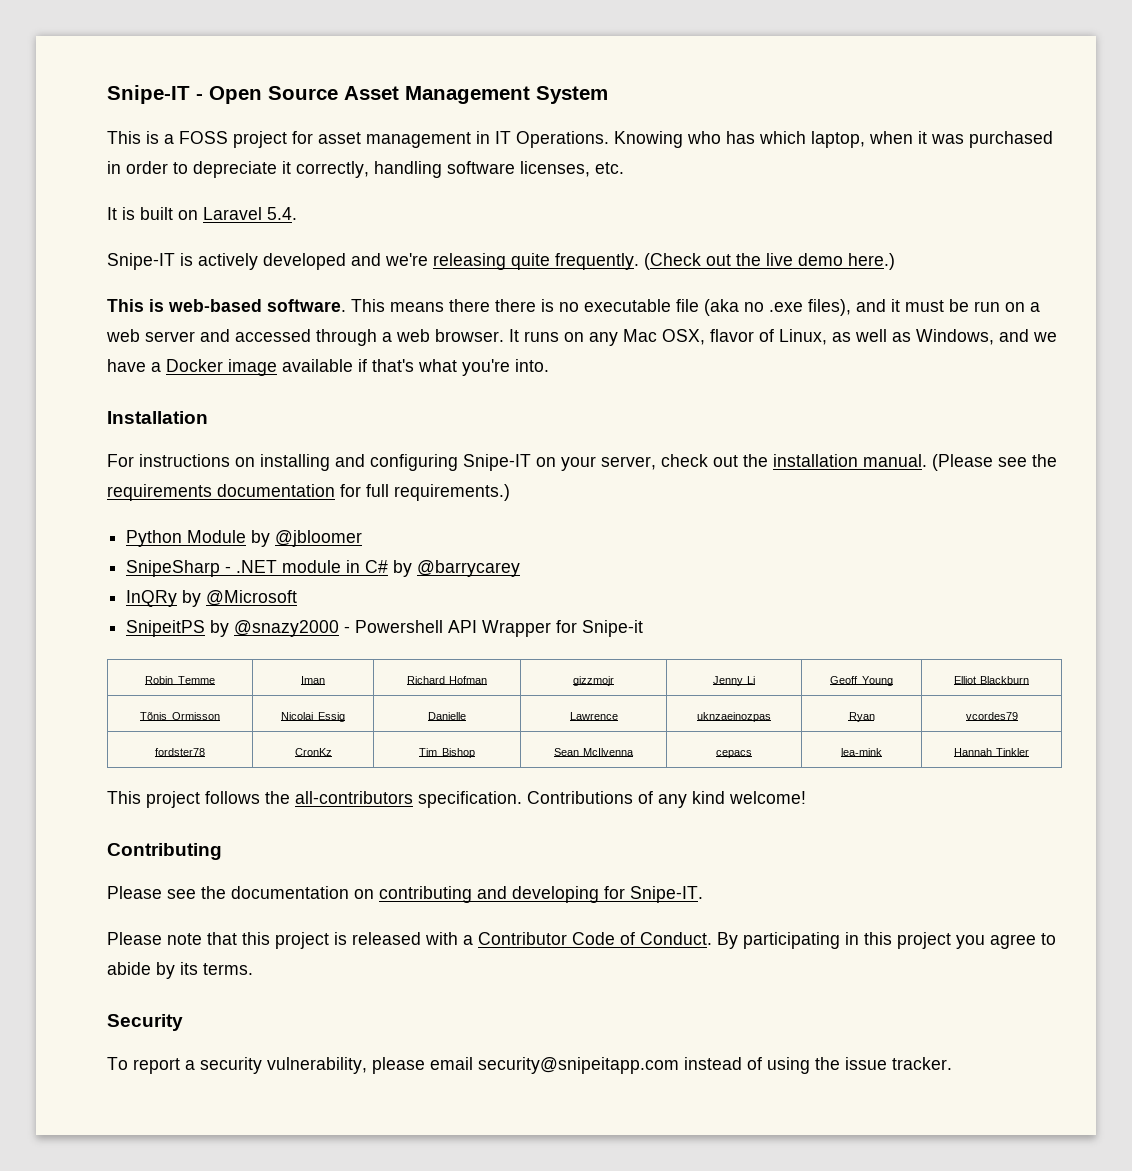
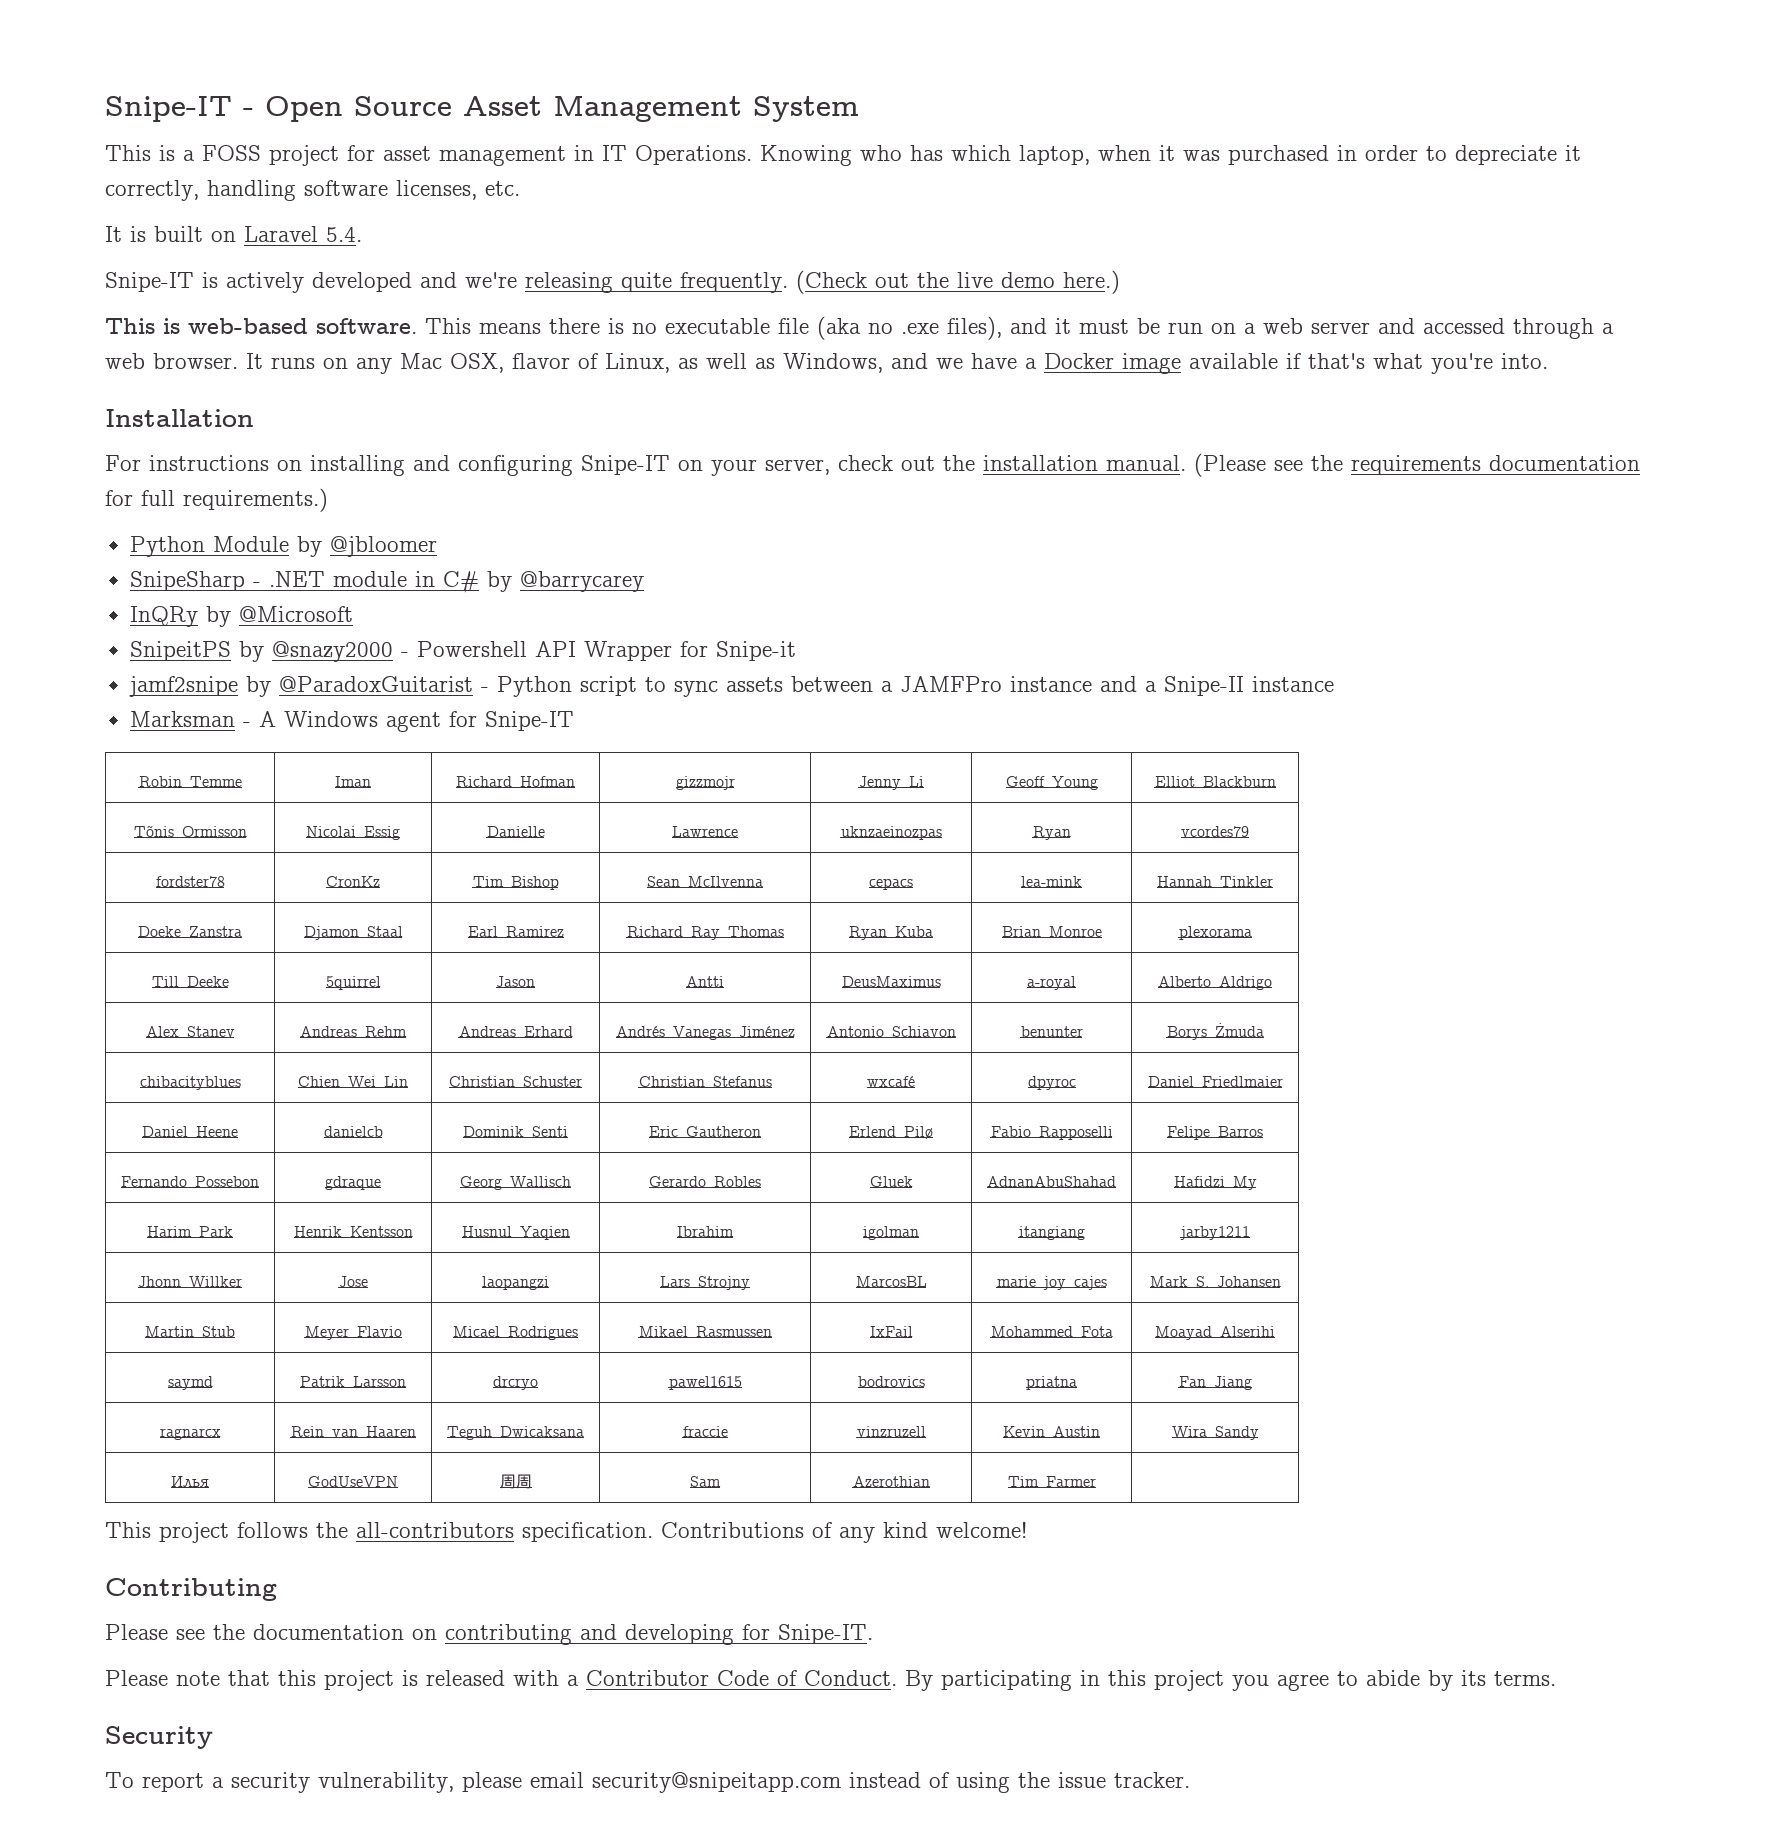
- This means there there is no executable file (aka no .exe files), and it must be run on a web server and accessed through a web browser.
+ This means there is no executable file (aka no .exe files), and it must be run on a web server and accessed through a web browser.
+ jamf2snipe by @ParadoxGuitarist - Python script to sync assets between a JAMFPro instance and a Snipe-II instance
+ Marksman - A Windows agent for Snipe-IT
+ Doeke Zanstra | Djamon Staal | Earl Ramirez | Richard Ray Thomas | Ryan Kuba | Brian Monroe | plexorama
+ Till Deeke | 5quirrel | Jason | Antti | DeusMaximus | a-royal | Alberto Aldrigo
+ Alex Stanev | Andreas Rehm | Andreas Erhard | Andrés Vanegas Jiménez | Antonio Schiavon | benunter | Borys Żmuda
+ chibacityblues | Chien Wei Lin | Christian Schuster | Christian Stefanus | wxcafé | dpyroc | Daniel Friedlmaier
+ Daniel Heene | danielcb | Dominik Senti | Eric Gautheron | Erlend Pilø | Fabio Rapposelli | Felipe Barros
+ Fernando Possebon | gdraque | Georg Wallisch | Gerardo Robles | Gluek | AdnanAbuShahad | Hafidzi My
+ Harim Park | Henrik Kentsson | Husnul Yaqien | Ibrahim | igolman | itangiang | jarby1211
+ Jhonn Willker | Jose | laopangzi | Lars Strojny | MarcosBL | marie joy cajes | Mark S. Johansen
+ Martin Stub | Meyer Flavio | Micael Rodrigues | Mikael Rasmussen | IxFail | Mohammed Fota | Moayad Alserihi
+ saymd | Patrik Larsson | drcryo | pawel1615 | bodrovics | priatna | Fan Jiang
+ ragnarcx | Rein van Haaren | Teguh Dwicaksana | fraccie | vinzruzell | Kevin Austin | Wira Sandy
+ Илья | GodUseVPN | 周周 | Sam | Azerothian | Tim Farmer |

